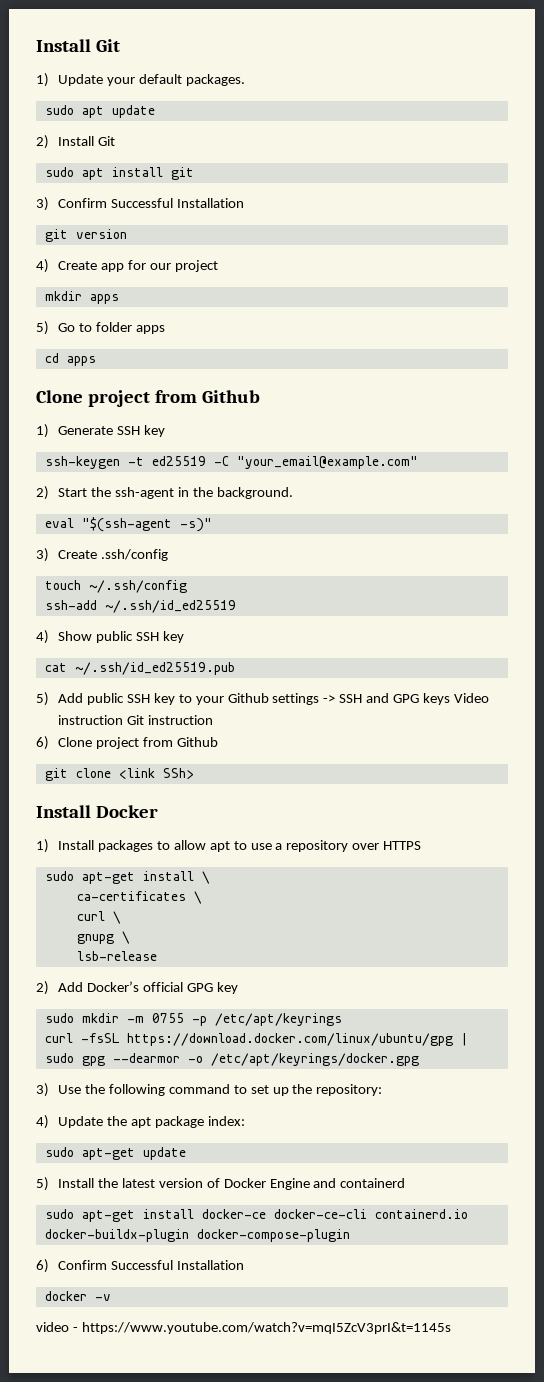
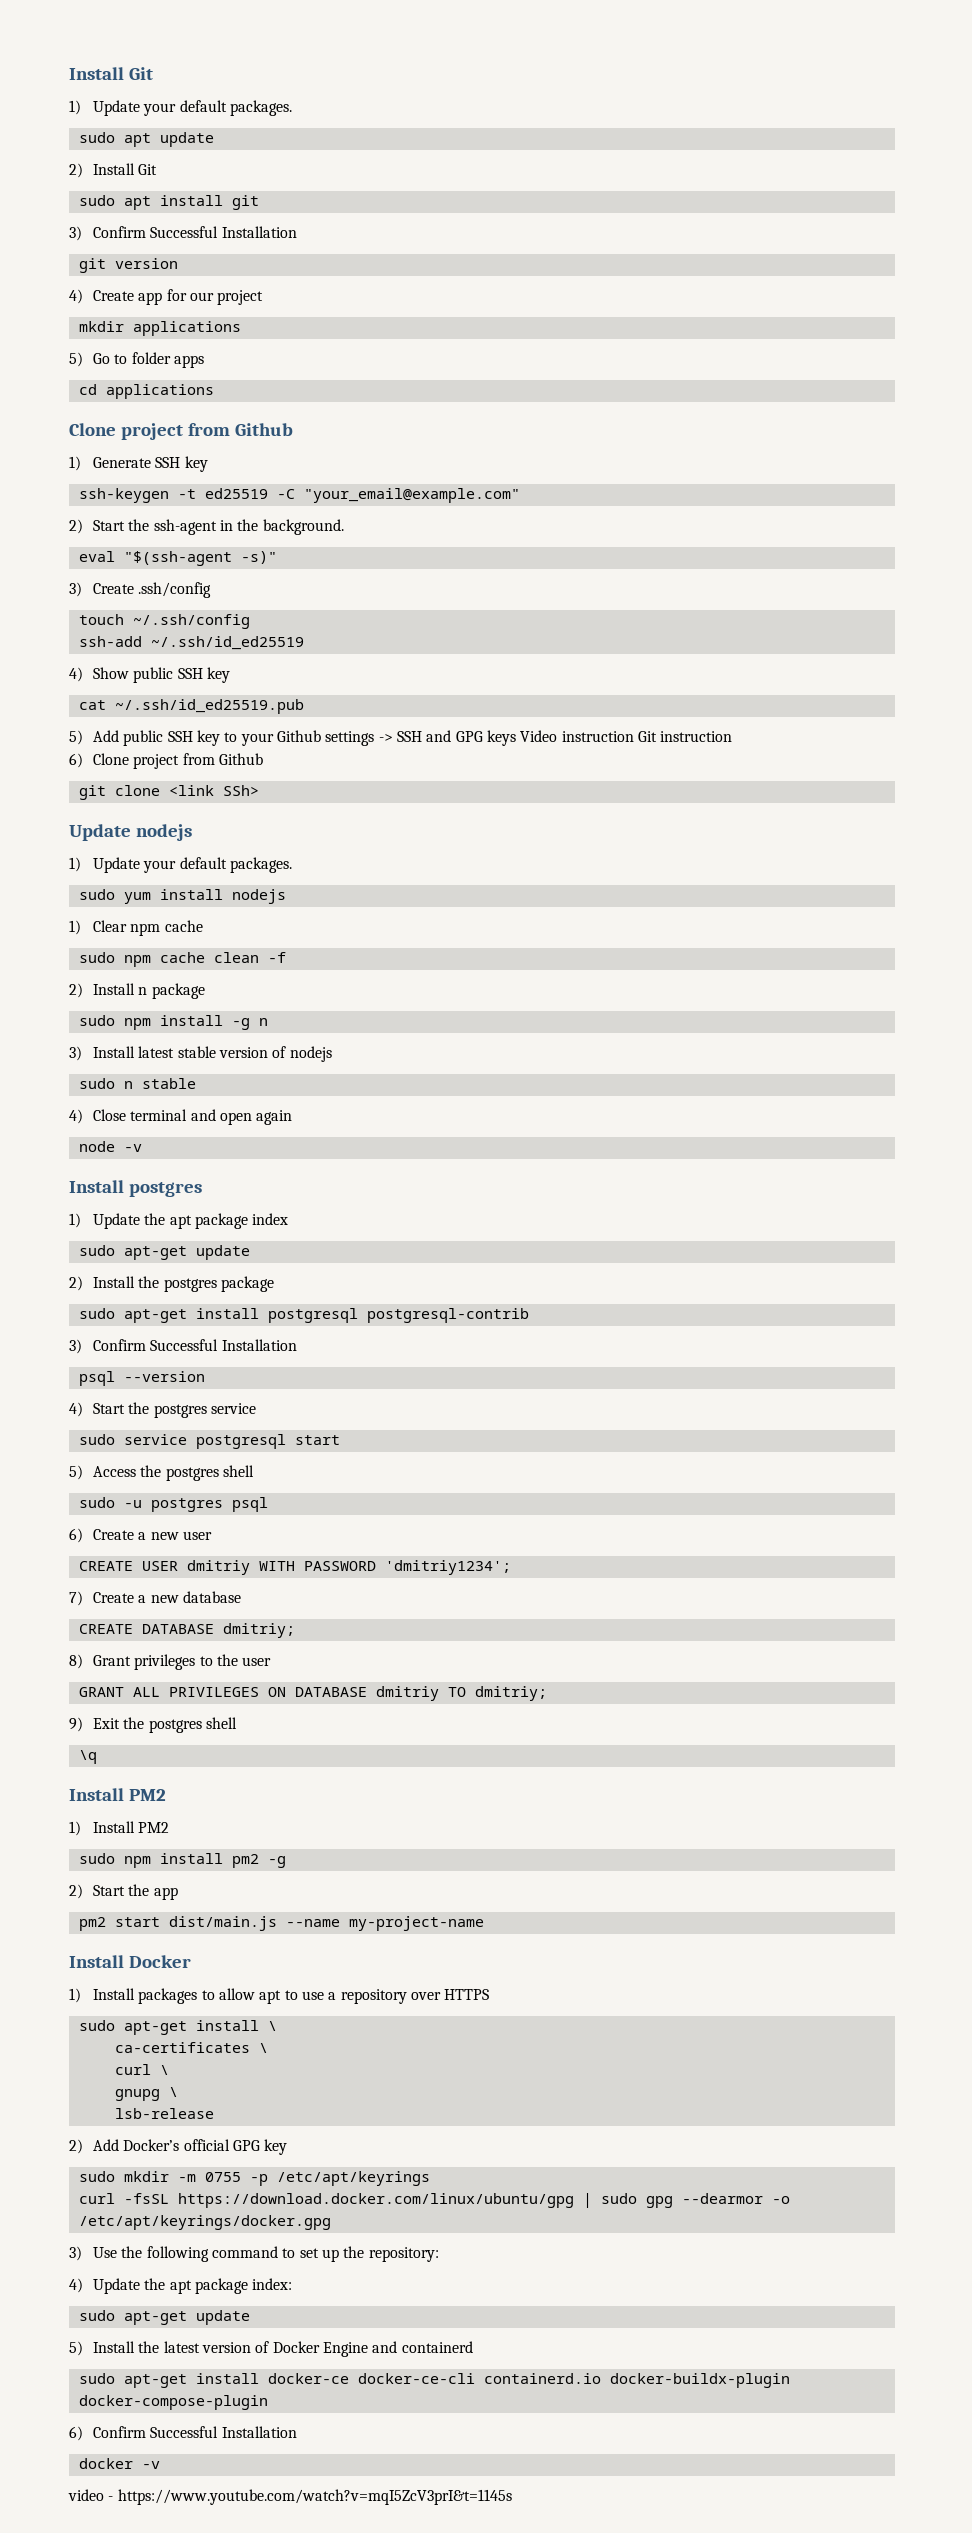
- mkdir apps
+ mkdir applications
- cd apps
+ cd applications
+ Update nodejs
+ 1) Update your default packages.
+ sudo yum install nodejs
+ 1) Clear npm cache
+ sudo npm cache clean -f
+ 2) Install n package
+ sudo npm install -g n
+ 3) Install latest stable version of nodejs
+ sudo n stable
+ 4) Close terminal and open again
+ node -v
+ Install postgres
+ 1) Update the apt package index
+ sudo apt-get update
+ 2) Install the postgres package
+ sudo apt-get install postgresql postgresql-contrib
+ 3) Confirm Successful Installation
+ psql --version
+ 4) Start the postgres service
+ sudo service postgresql start
+ 5) Access the postgres shell
+ sudo -u postgres psql
+ 6) Create a new user
+ CREATE USER dmitriy WITH PASSWORD 'dmitriy1234';
+ 7) Create a new database
+ CREATE DATABASE dmitriy;
+ 8) Grant privileges to the user
+ GRANT ALL PRIVILEGES ON DATABASE dmitriy TO dmitriy;
+ 9) Exit the postgres shell
+ \q
+ Install PM2
+ 1) Install PM2
+ sudo npm install pm2 -g
+ 2) Start the app
+ pm2 start dist/main.js --name my-project-name

